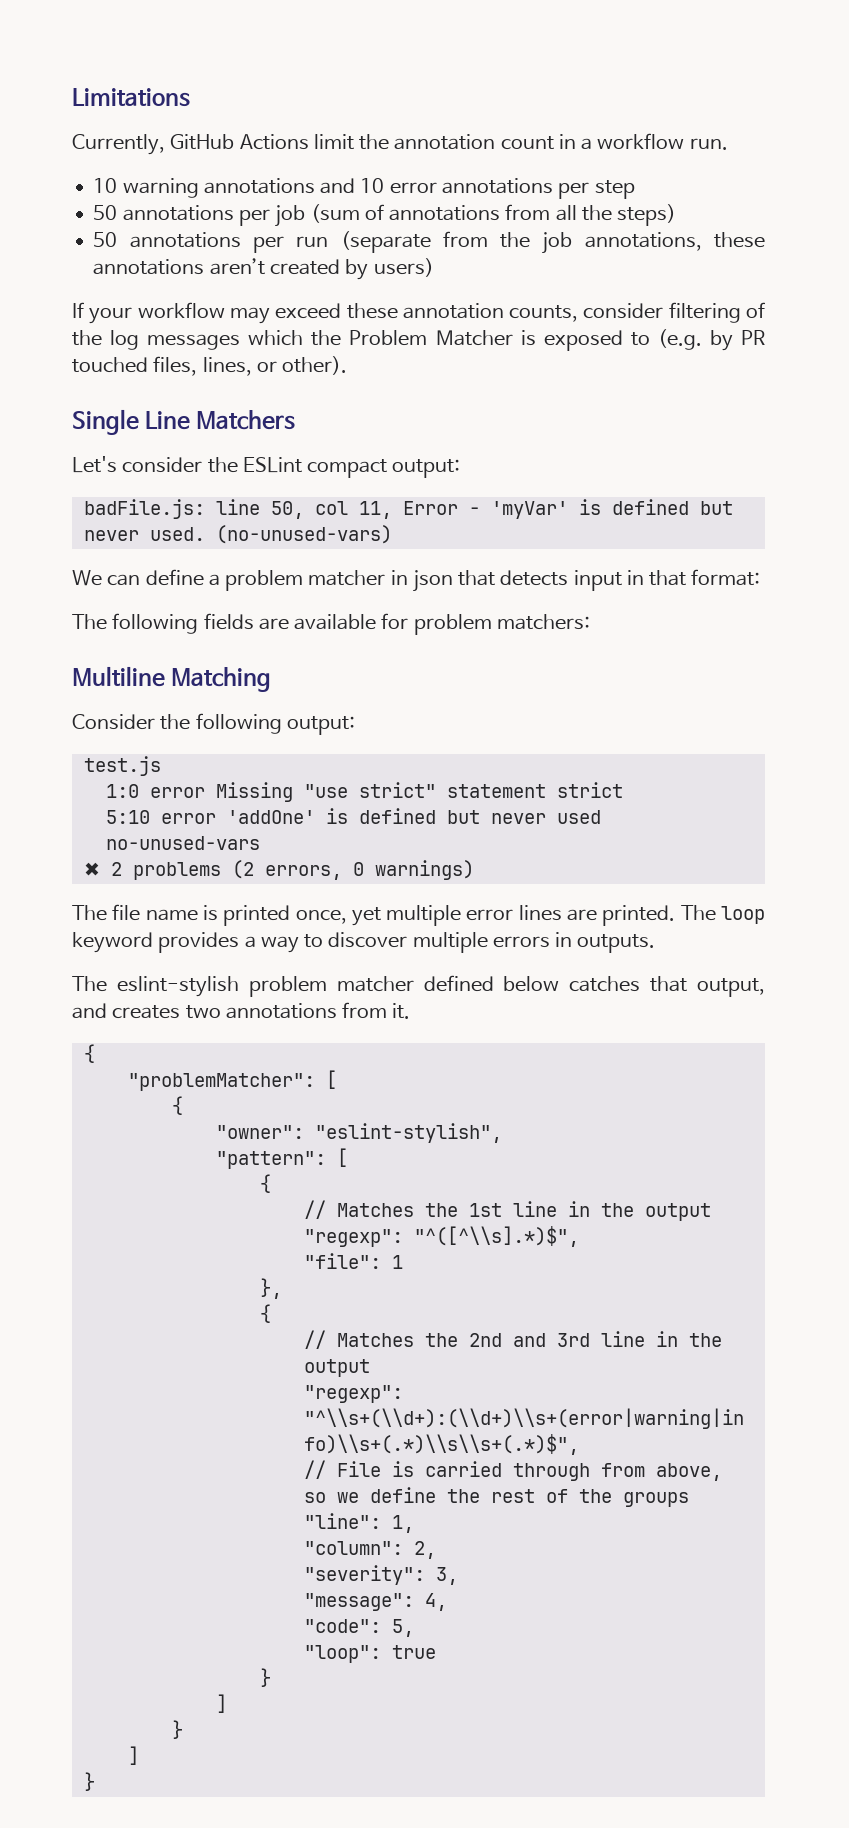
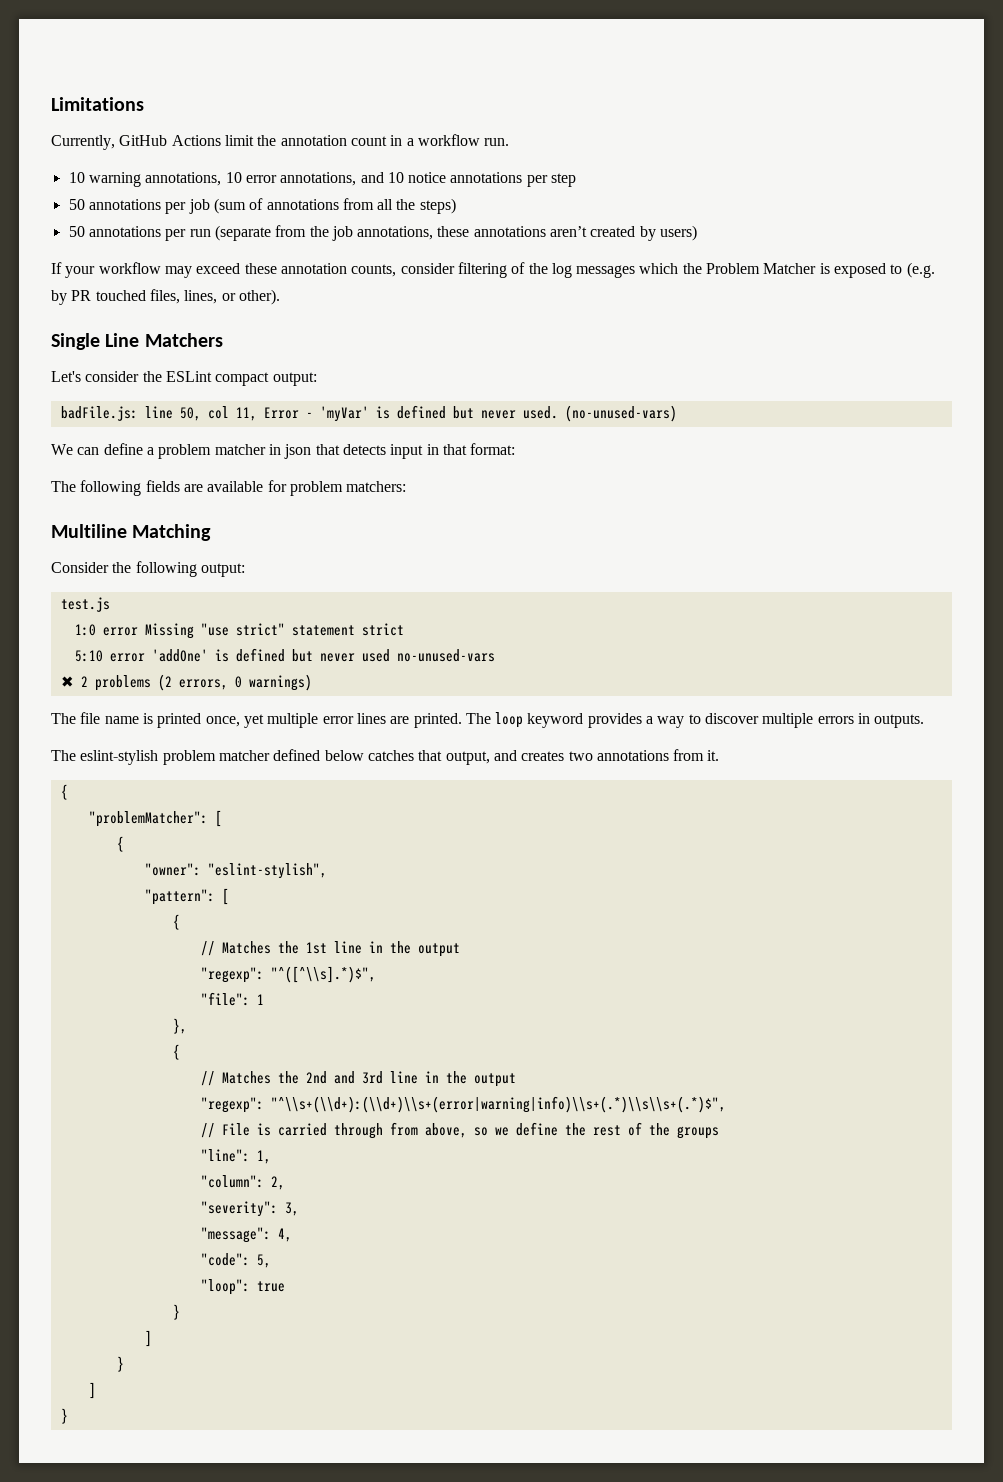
- 10 warning annotations and 10 error annotations per step
+ 10 warning annotations, 10 error annotations, and 10 notice annotations per step

